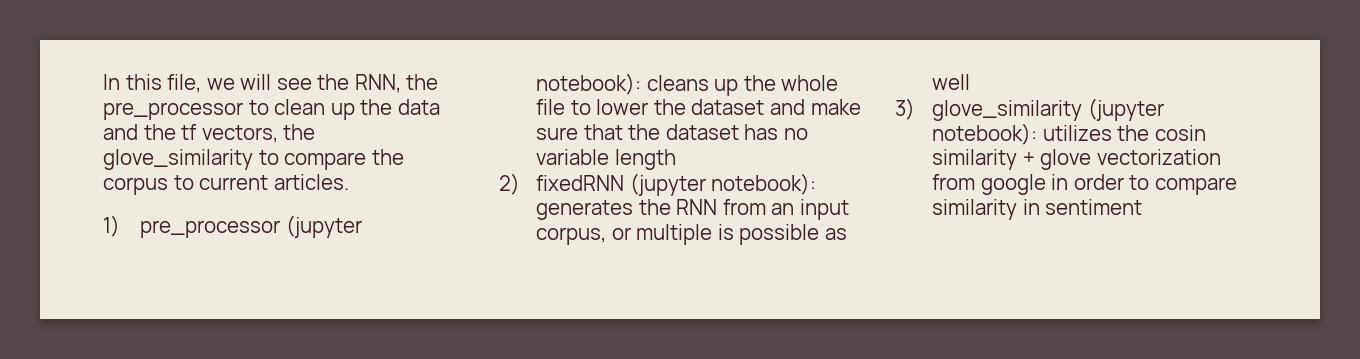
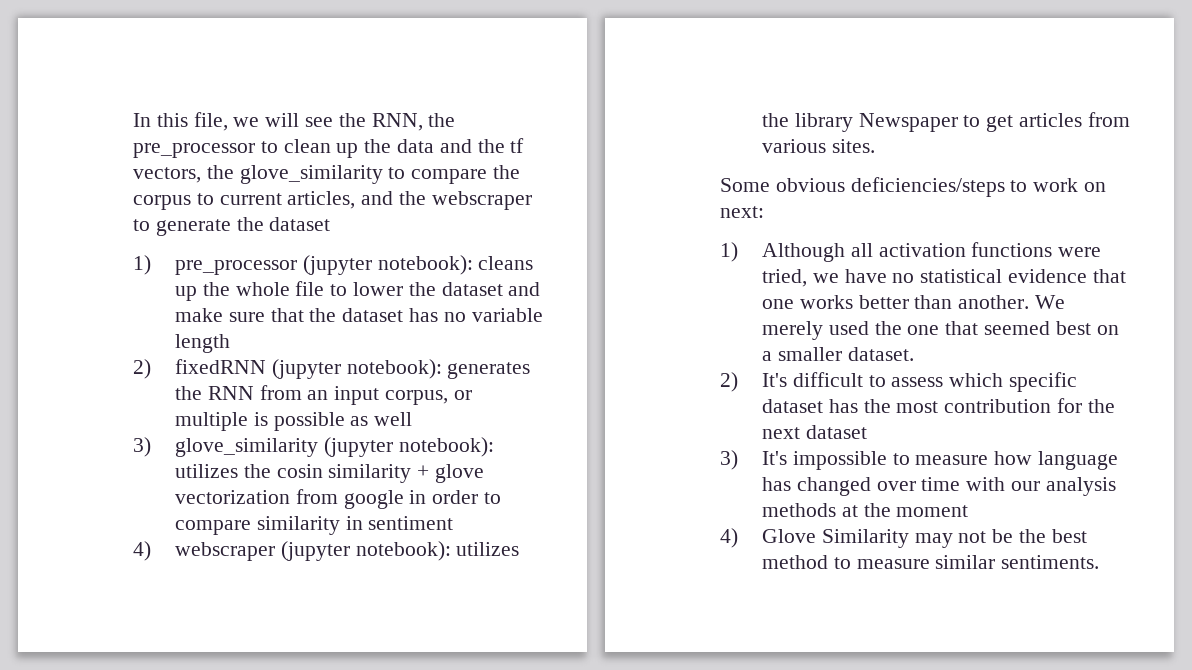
- In this file, we will see the RNN, the pre_processor to clean up the data and the tf vectors, the glove_similarity to compare the corpus to current articles.
+ In this file, we will see the RNN, the pre_processor to clean up the data and the tf vectors, the glove_similarity to compare the corpus to current articles, and the webscraper to generate the dataset
+ 4) webscraper (jupyter notebook): utilizes the library Newspaper to get articles from various sites.
+ Some obvious deficiencies/steps to work on next:
+ 1) Although all activation functions were tried, we have no statistical evidence that one works better than another. We merely used the one that seemed best on a smaller dataset.
+ 2) It's difficult to assess which specific dataset has the most contribution for the next dataset
+ 3) It's impossible to measure how language has changed over time with our analysis methods at the moment
+ 4) Glove Similarity may not be the best method to measure similar sentiments.

